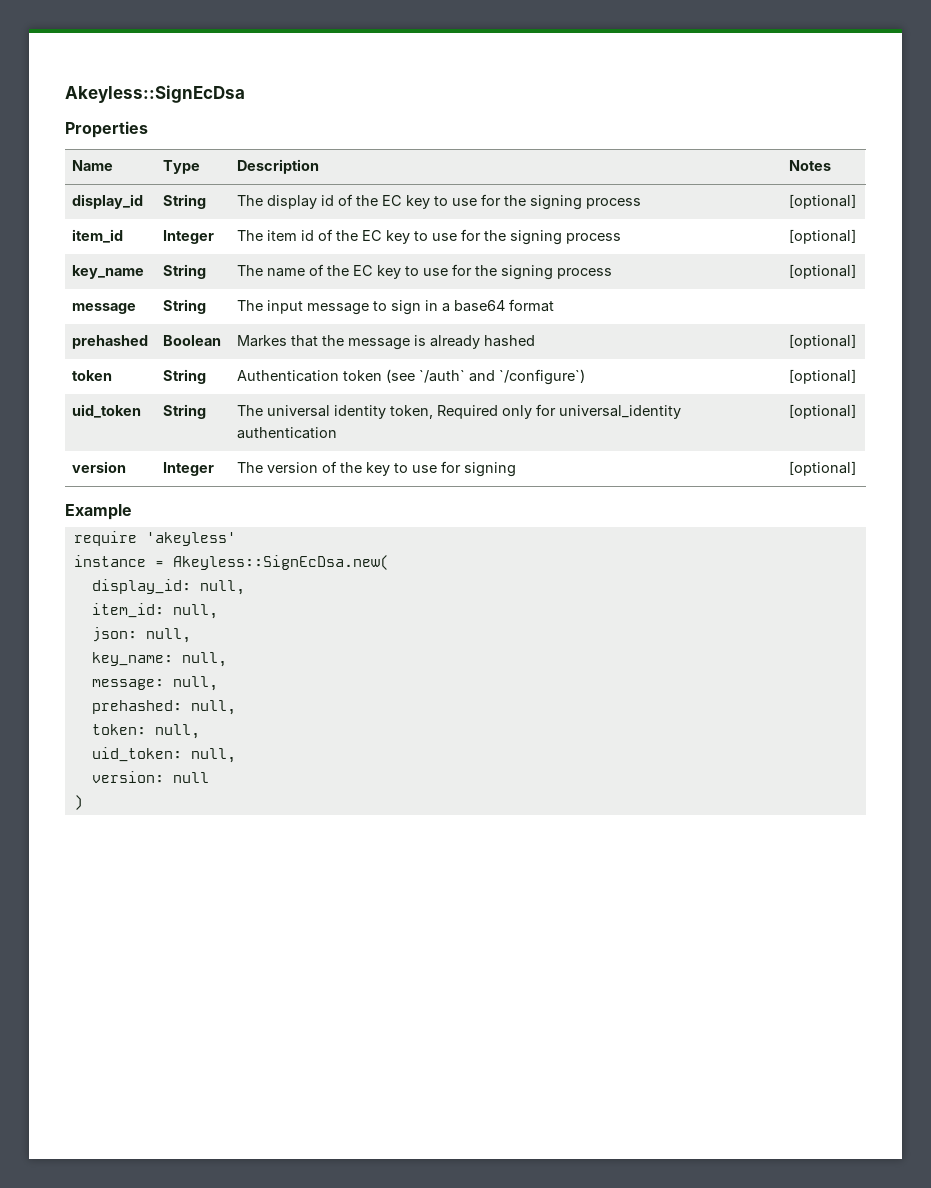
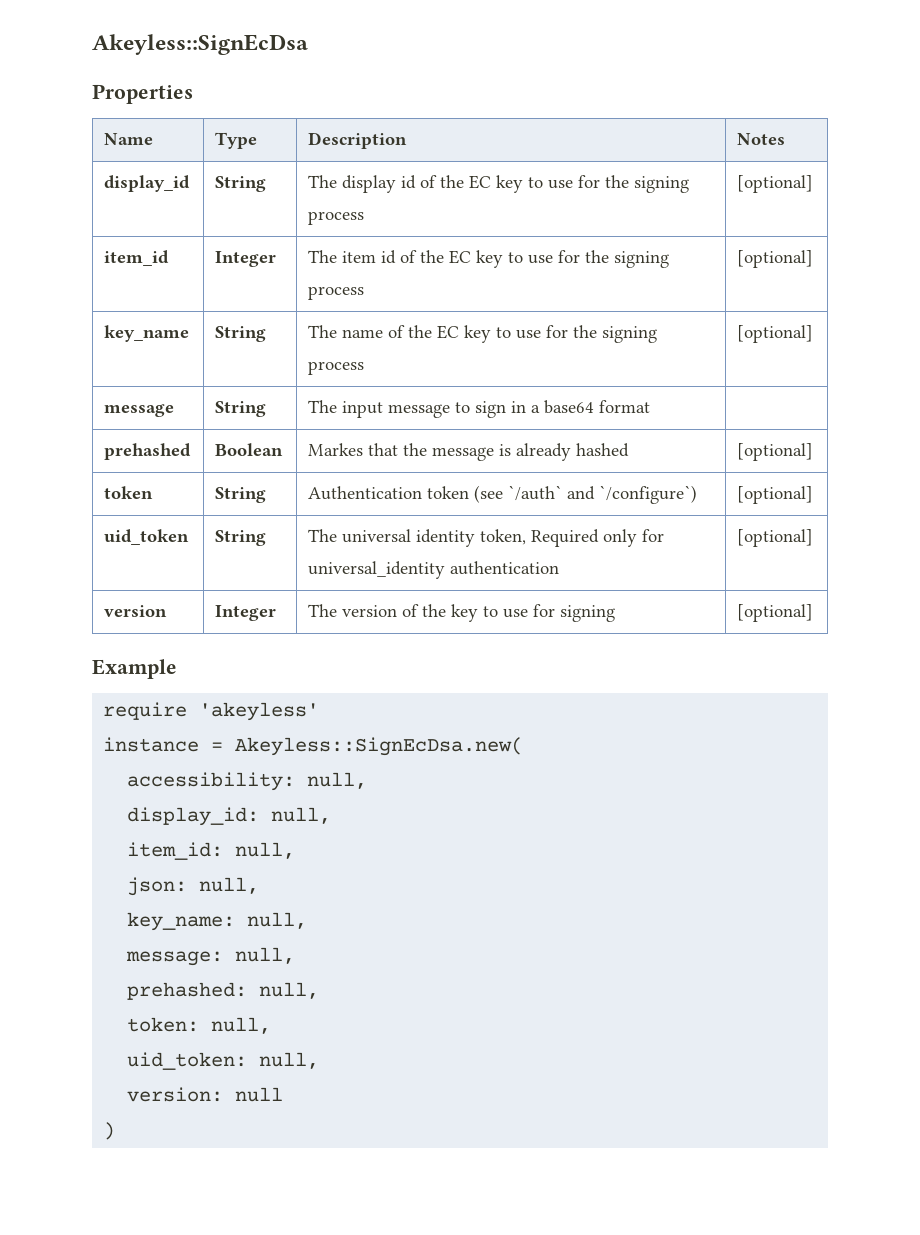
+ accessibility: null,

